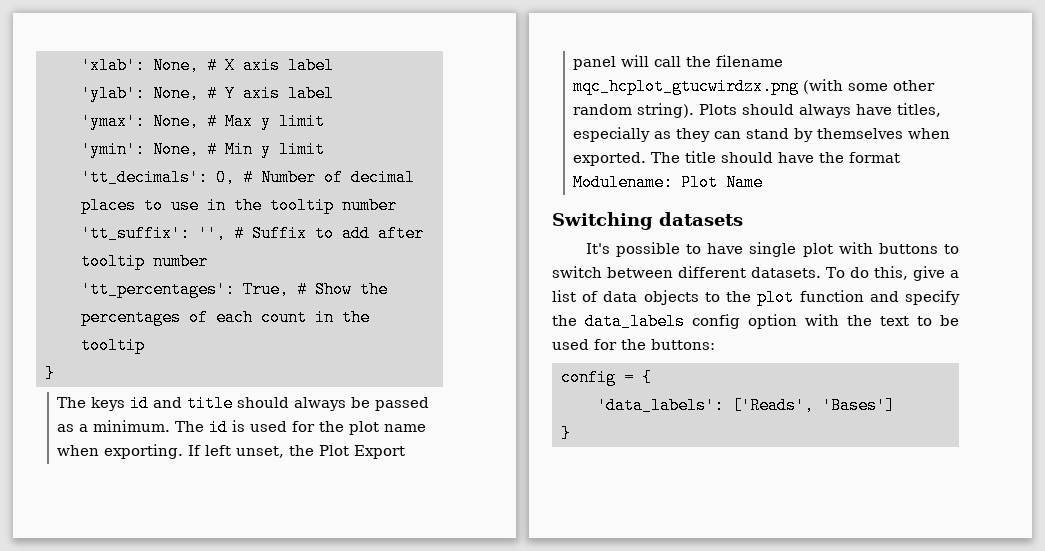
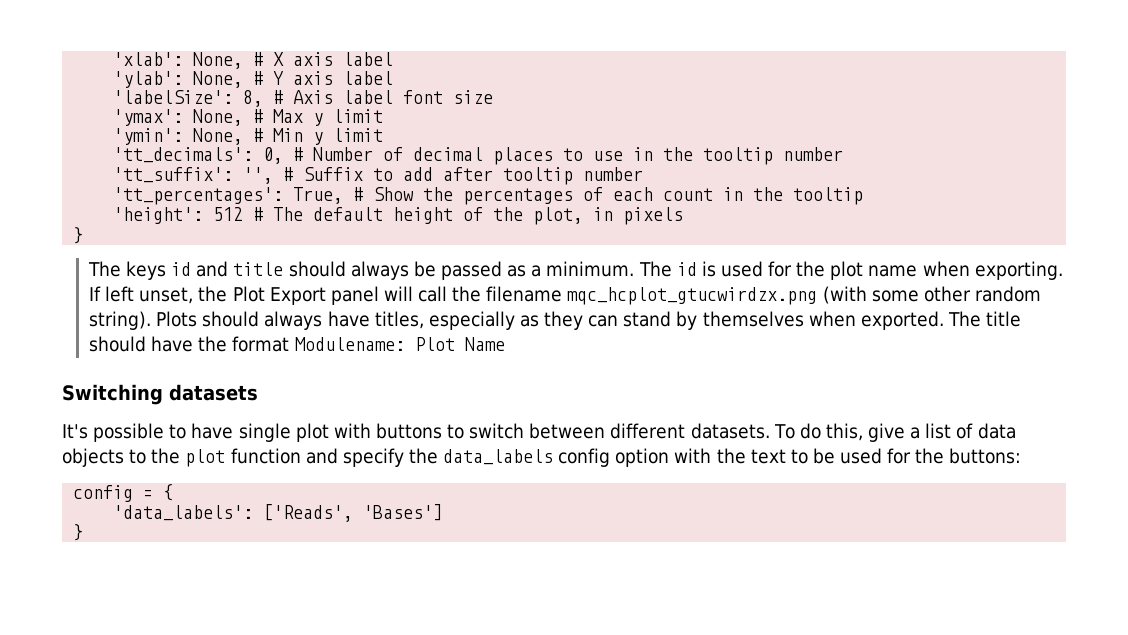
+ 'labelSize': 8, # Axis label font size
+ 'height': 512 # The default height of the plot, in pixels

